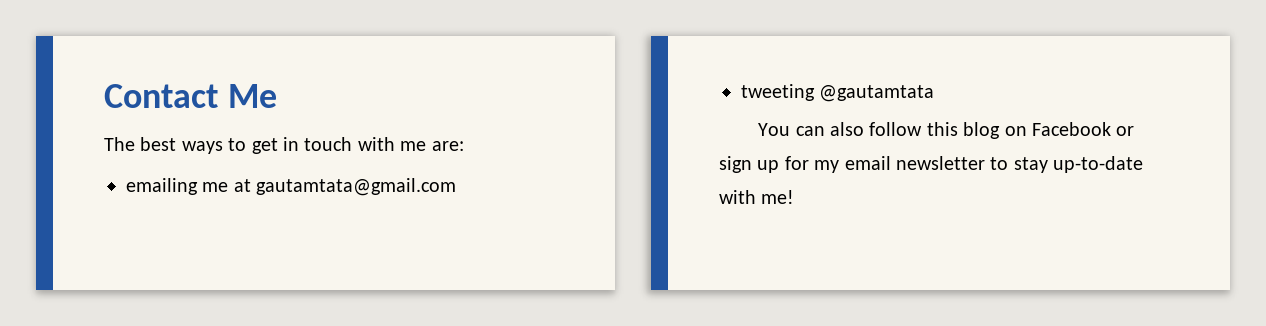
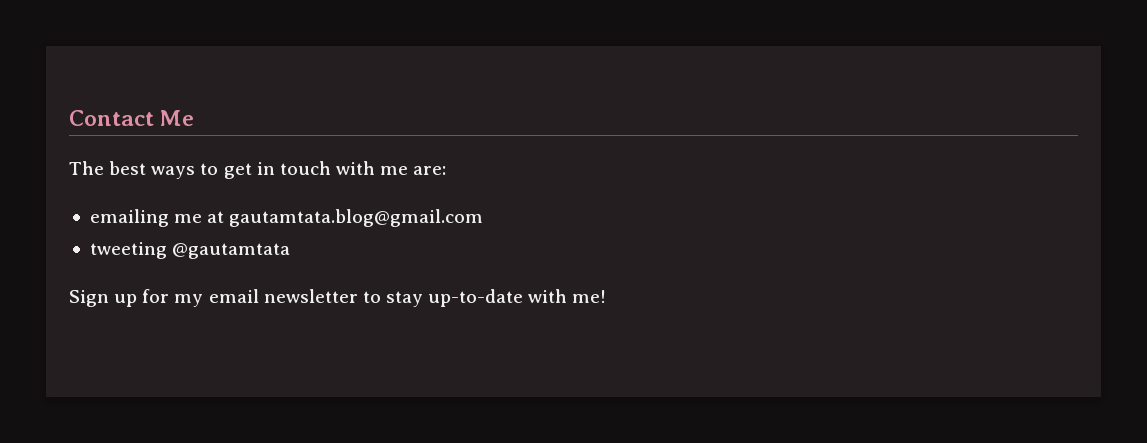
- emailing me at gautamtata@gmail.com
+ emailing me at gautamtata.blog@gmail.com
- You can also follow this blog on Facebook or sign up for my email newsletter to stay up-to-date with me!
+ Sign up for my email newsletter to stay up-to-date with me!

